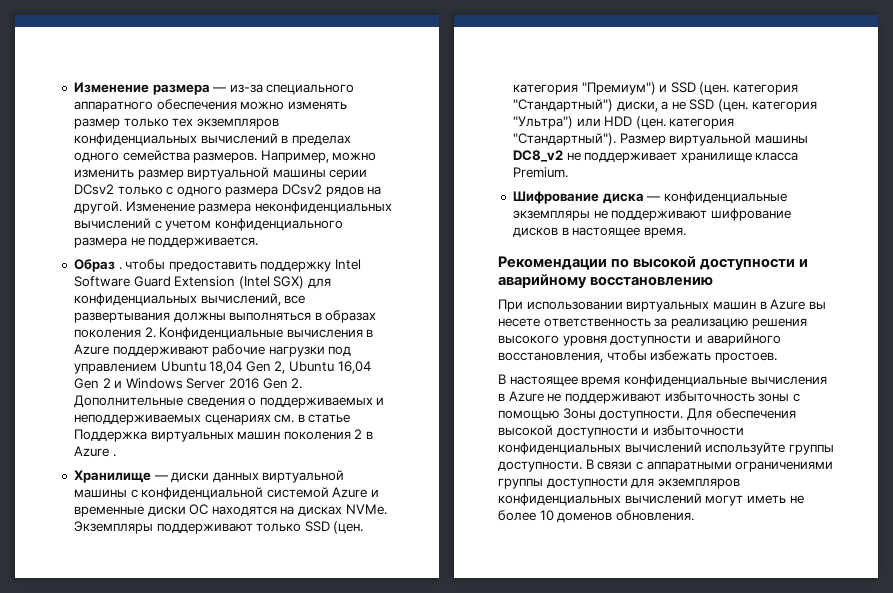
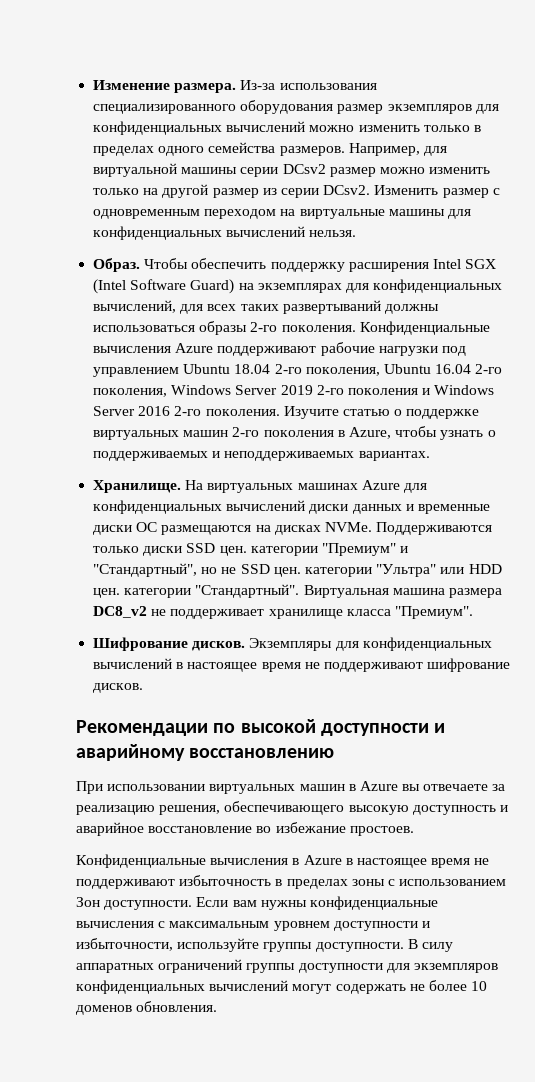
- Изменение размера — из-за специального аппаратного обеспечения можно изменять размер только тех экземпляров конфиденциальных вычислений в пределах одного семейства размеров.
+ Изменение размера. Из-за использования специализированного оборудования размер экземпляров для конфиденциальных вычислений можно изменить только в пределах одного семейства размеров.
- Например, можно изменить размер виртуальной машины серии DCsv2 только с одного размера DCsv2 рядов на другой. Изменение размера неконфиденциальных вычислений с учетом конфиденциального размера не поддерживается.
- Образ . чтобы предоставить поддержку Intel Software Guard Extension (Intel SGX) для конфиденциальных вычислений, все развертывания должны выполняться в образах поколения 2. Конфиденциальные вычисления в Azure поддерживают рабочие нагрузки под управлением Ubuntu 18,04 Gen 2, Ubuntu 16,04 Gen 2 и Windows Server 2016 Gen 2. Дополнительные сведения о поддерживаемых и неподдерживаемых сценариях см. в статье Поддержка виртуальных машин поколения 2 в Azure .
- Хранилище — диски данных виртуальной машины с конфиденциальной системой Azure и временные диски ОС находятся на дисках NVMe.
+ Например, для виртуальной машины серии DCsv2 размер можно изменить только на другой размер из серии DCsv2. Изменить размер с одновременным переходом на виртуальные машины для конфиденциальных вычислений нельзя.
+ Образ. Чтобы обеспечить поддержку расширения Intel SGX (Intel Software Guard) на экземплярах для конфиденциальных вычислений, для всех таких развертываний должны использоваться образы 2-го поколения. Конфиденциальные вычисления Azure поддерживают рабочие нагрузки под управлением Ubuntu 18.04 2-го поколения, Ubuntu 16.04 2-го поколения, Windows Server 2019 2-го поколения и Windows Server 2016 2-го поколения. Изучите статью о поддержке виртуальных машин 2-го поколения в Azure, чтобы узнать о поддерживаемых и неподдерживаемых вариантах.
+ Хранилище. На виртуальных машинах Azure для конфиденциальных вычислений диски данных и временные диски ОС размещаются на дисках NVMe.
- Экземпляры поддерживают только SSD (цен. категория "Премиум") и SSD (цен. категория "Стандартный") диски, а не SSD (цен. категория "Ультра") или HDD (цен. категория "Стандартный"). Размер виртуальной машины DC8_v2 не поддерживает хранилище класса Premium.
+ Поддерживаются только диски SSD цен. категории "Премиум" и "Стандартный", но не SSD цен. категории "Ультра" или HDD цен. категории "Стандартный". Виртуальная машина размера DC8_v2 не поддерживает хранилище класса "Премиум".
- Шифрование диска — конфиденциальные экземпляры не поддерживают шифрование дисков в настоящее время.
+ Шифрование дисков. Экземпляры для конфиденциальных вычислений в настоящее время не поддерживают шифрование дисков.
- При использовании виртуальных машин в Azure вы несете ответственность за реализацию решения высокого уровня доступности и аварийного восстановления, чтобы избежать простоев.
- В настоящее время конфиденциальные вычисления в Azure не поддерживают избыточность зоны с помощью Зоны доступности. Для обеспечения высокой доступности и избыточности конфиденциальных вычислений используйте группы доступности. В связи с аппаратными ограничениями группы доступности для экземпляров конфиденциальных вычислений могут иметь не более 10 доменов обновления.
+ При использовании виртуальных машин в Azure вы отвечаете за реализацию решения, обеспечивающего высокую доступность и аварийное восстановление во избежание простоев.
+ Конфиденциальные вычисления в Azure в настоящее время не поддерживают избыточность в пределах зоны с использованием Зон доступности. Если вам нужны конфиденциальные вычисления с максимальным уровнем доступности и избыточности, используйте группы доступности. В силу аппаратных ограничений группы доступности для экземпляров конфиденциальных вычислений могут содержать не более 10 доменов обновления.

